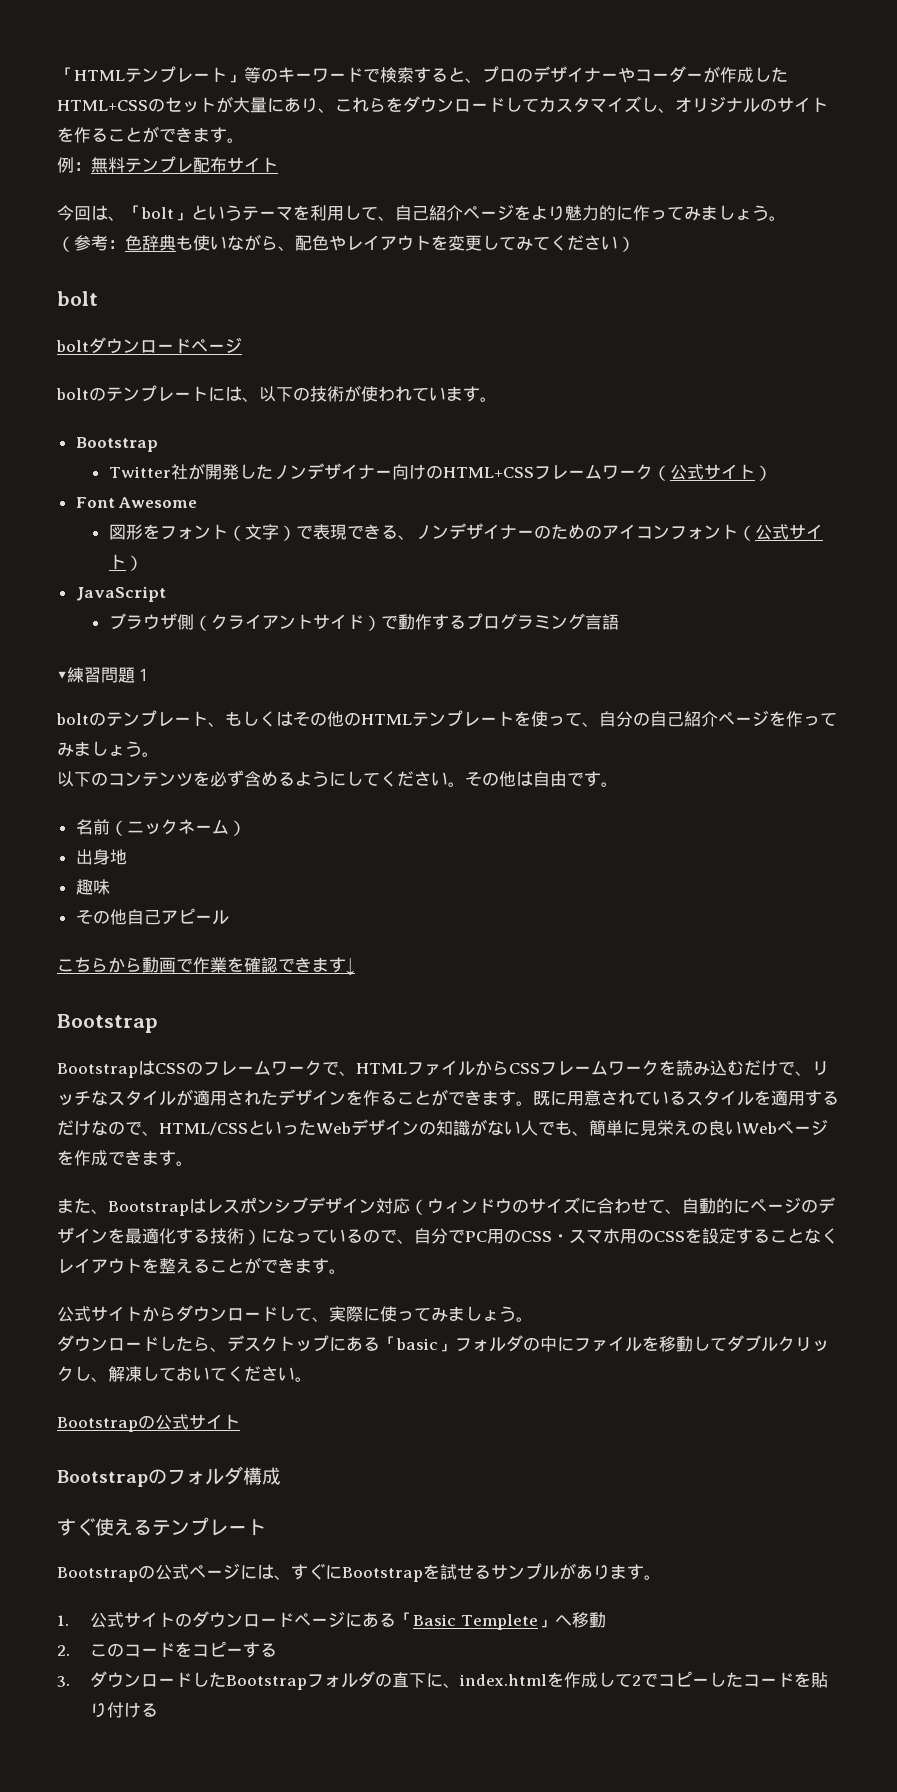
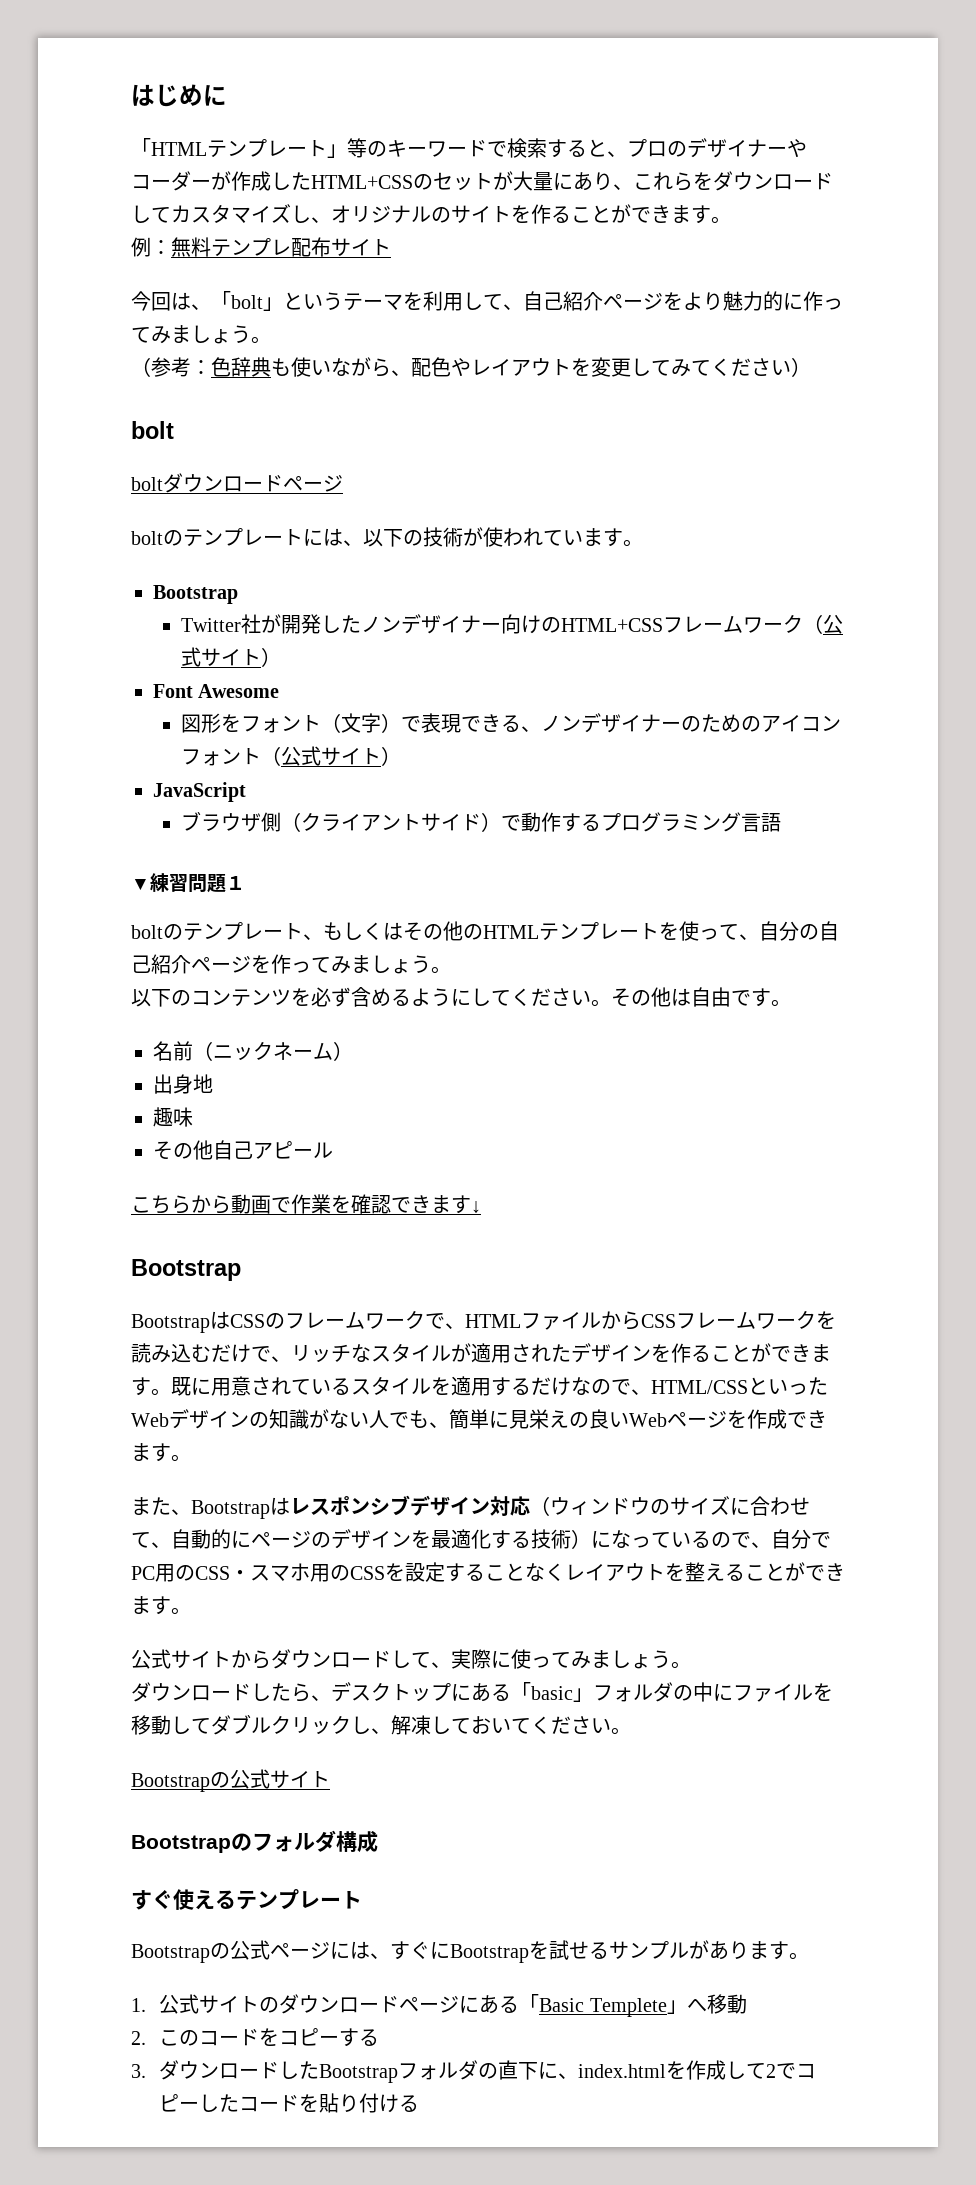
+ はじめに

